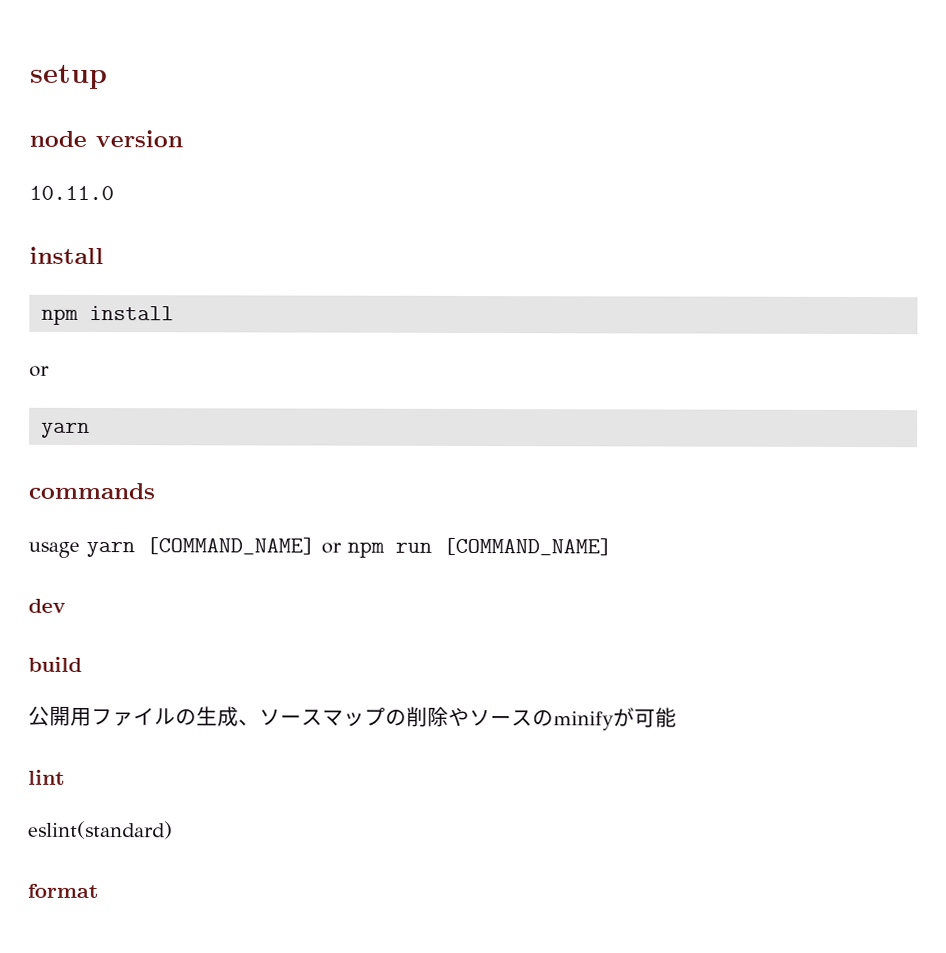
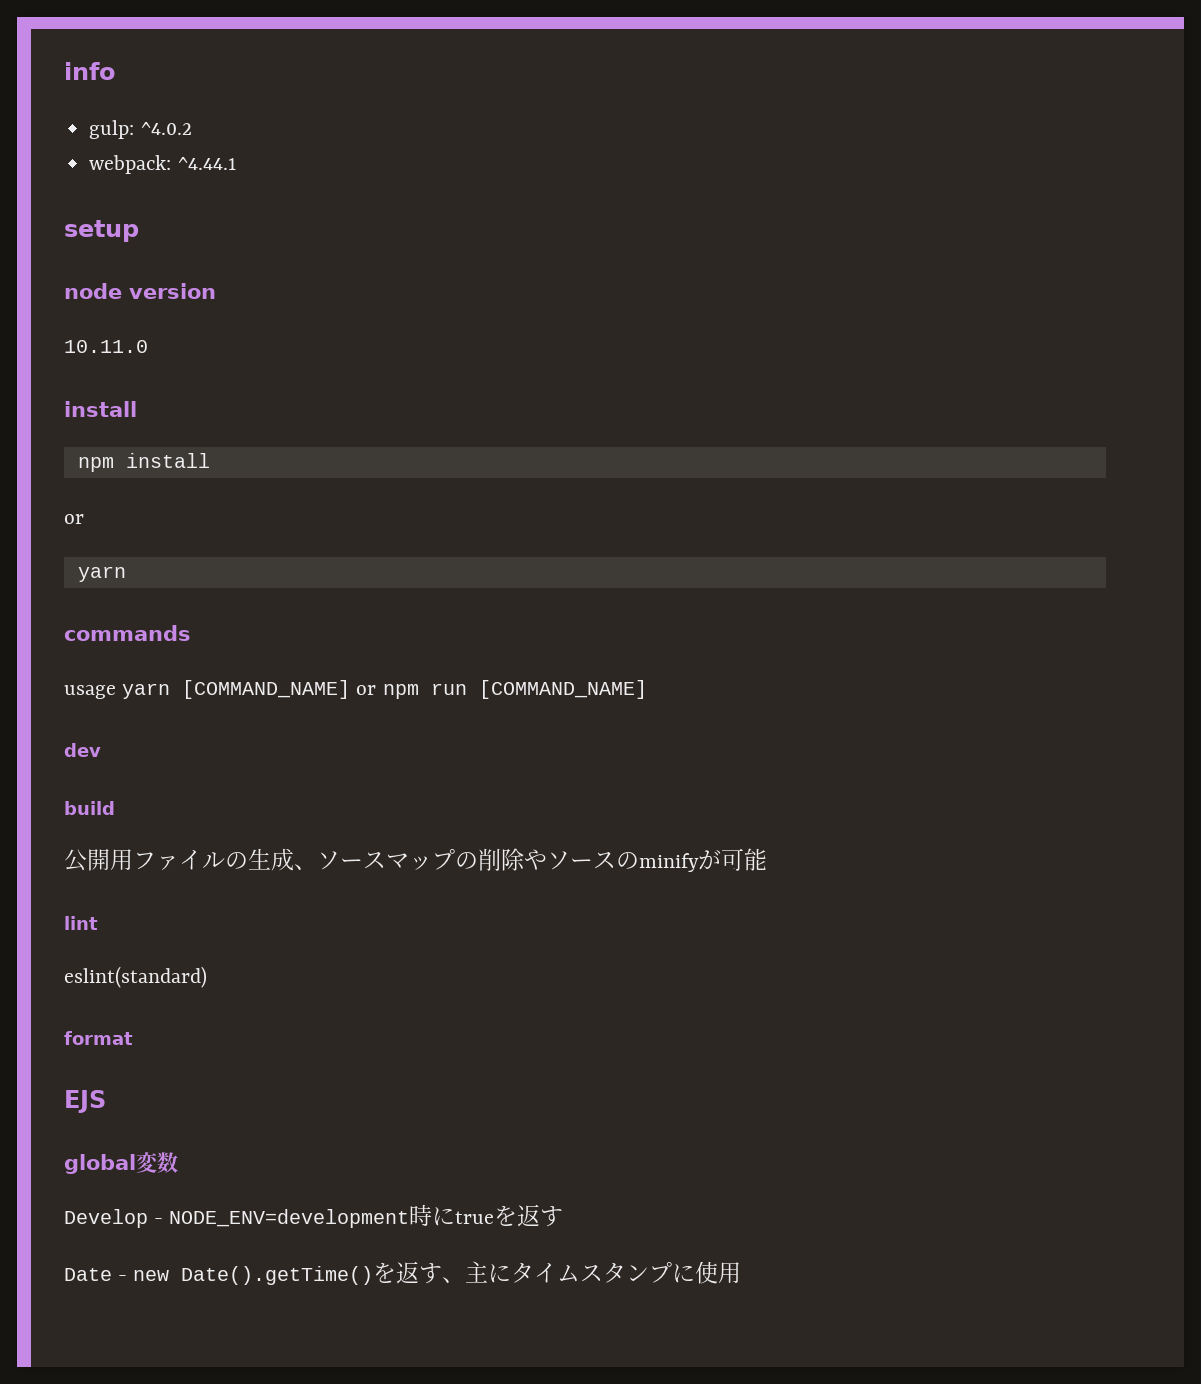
+ info
+ gulp: ^4.0.2
+ webpack: ^4.44.1
+ EJS
+ global変数
+ Develop - NODE_ENV=development時にtrueを返す
+ Date - new Date().getTime()を返す、主にタイムスタンプに使用

